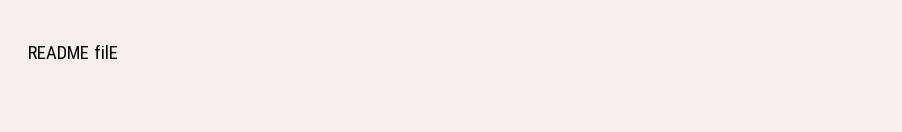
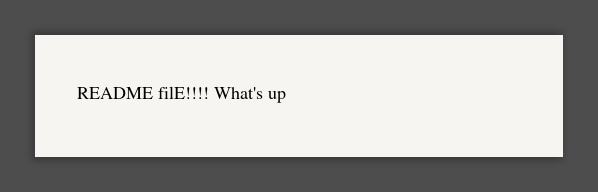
- README filE
+ README filE!!!! What's up

